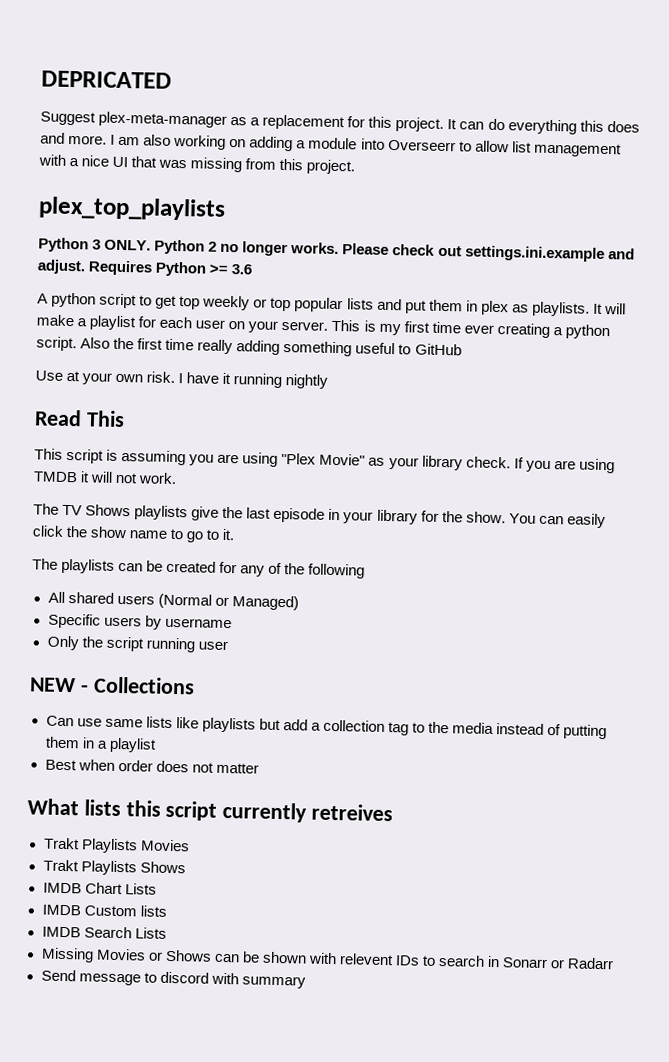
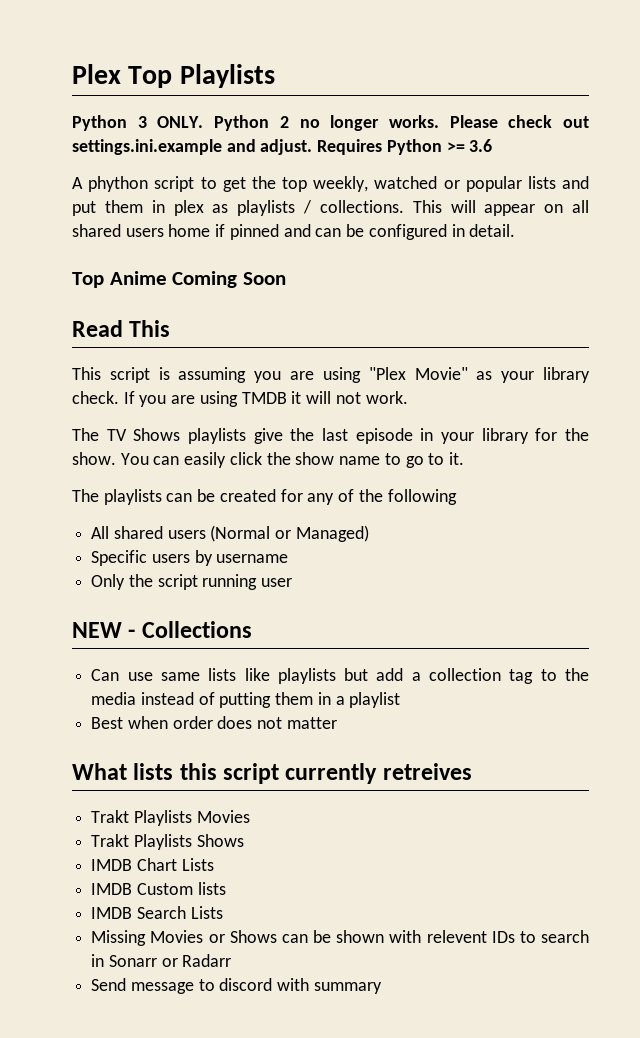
- DEPRICATED
- Suggest plex-meta-manager as a replacement for this project. It can do everything this does and more. I am also working on adding a module into Overseerr to allow list management with a nice UI that was missing from this project.
- plex_top_playlists
+ Plex Top Playlists
- A python script to get top weekly or top popular lists and put them in plex as playlists. It will make a playlist for each user on your server. This is my first time ever creating a python script. Also the first time really adding something useful to GitHub
- Use at your own risk. I have it running nightly
+ A phython script to get the top weekly, watched or popular lists and put them in plex as playlists / collections. This will appear on all shared users home if pinned and can be configured in detail.
+ Top Anime Coming Soon

